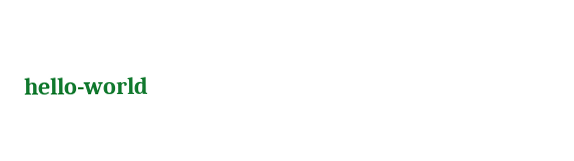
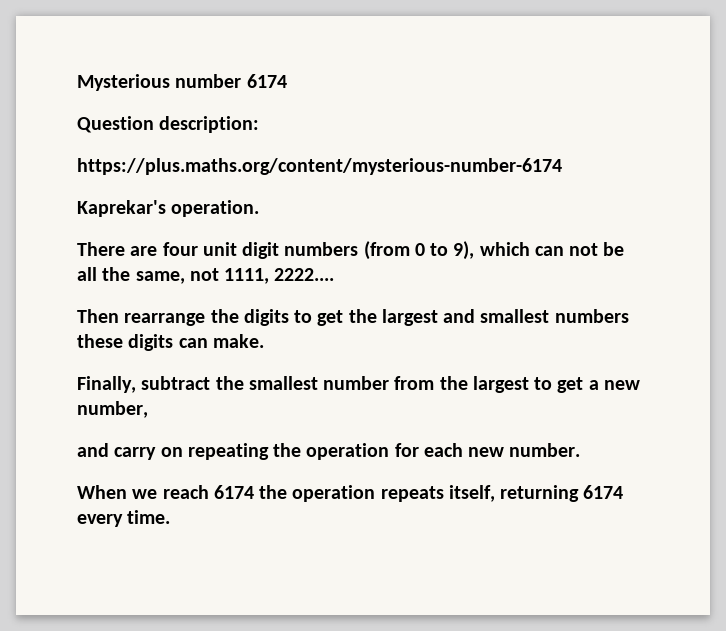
- hello-world
+ Mysterious number 6174
+ Question description:
+ https://plus.maths.org/content/mysterious-number-6174
+ Kaprekar's operation.
+ There are four unit digit numbers (from 0 to 9), which can not be all the same, not 1111, 2222....
+ Then rearrange the digits to get the largest and smallest numbers these digits can make.
+ Finally, subtract the smallest number from the largest to get a new number,
+ and carry on repeating the operation for each new number.
+ When we reach 6174 the operation repeats itself, returning 6174 every time.

